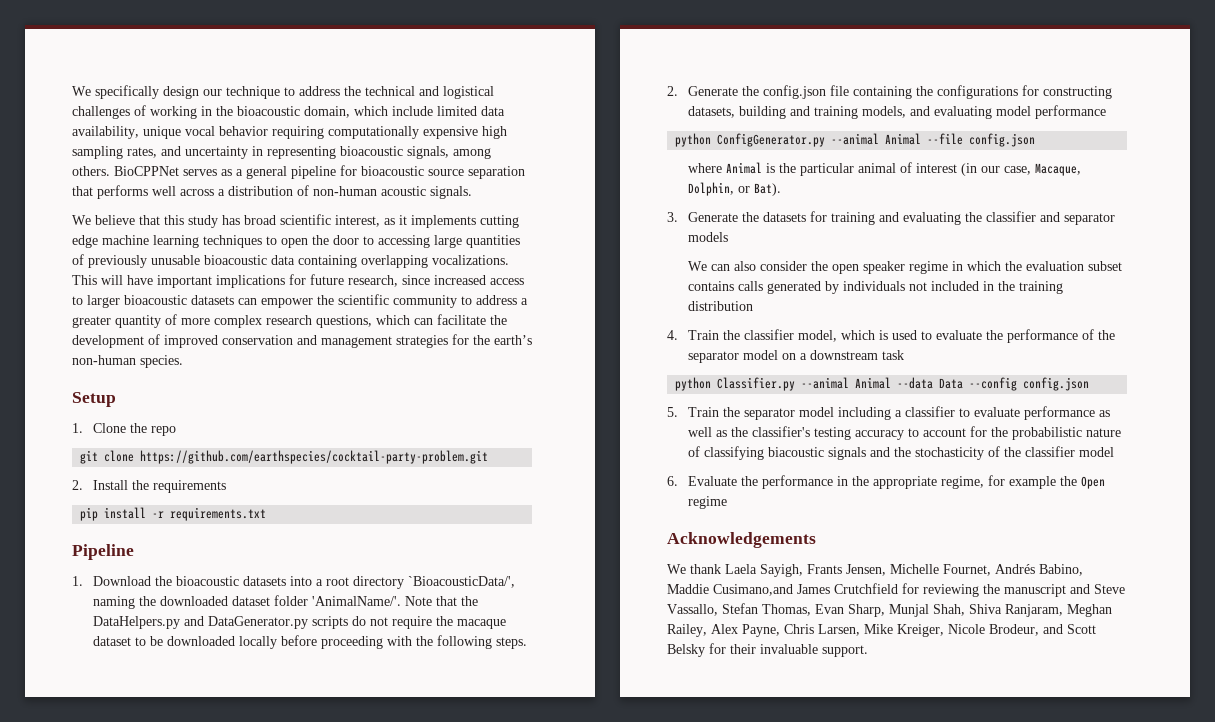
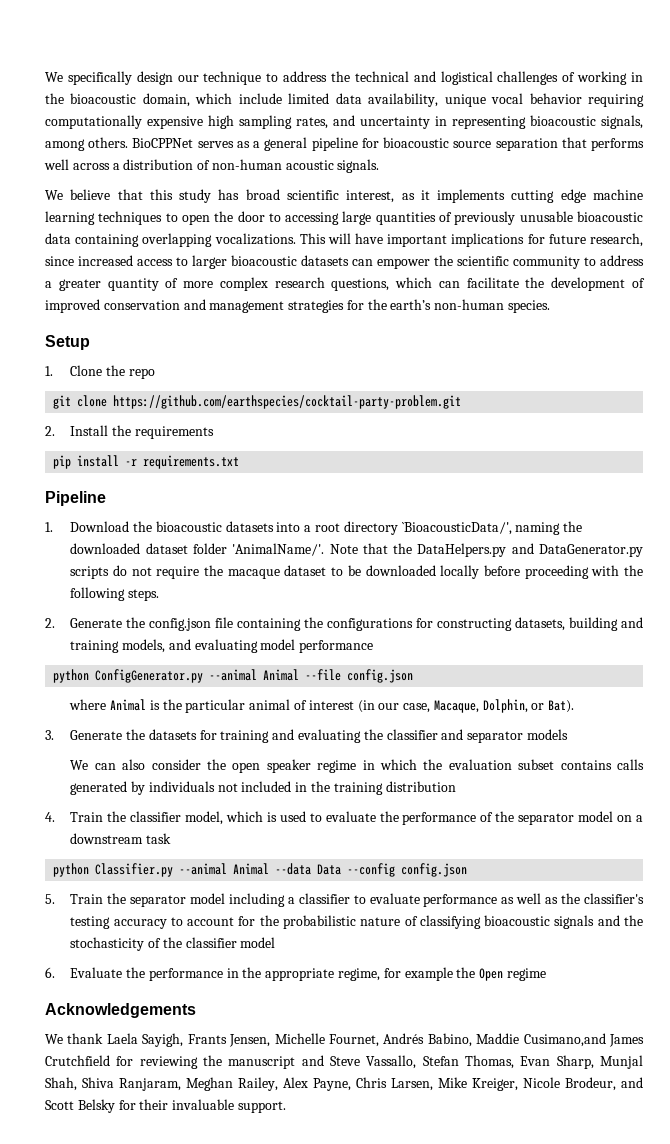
- 5. Train the separator model including a classifier to evaluate performance as well as the classifier's testing accuracy to account for the probabilistic nature of classifying biacoustic signals and the stochasticity of the classifier model
+ 5. Train the separator model including a classifier to evaluate performance as well as the classifier's testing accuracy to account for the probabilistic nature of classifying bioacoustic signals and the stochasticity of the classifier model

